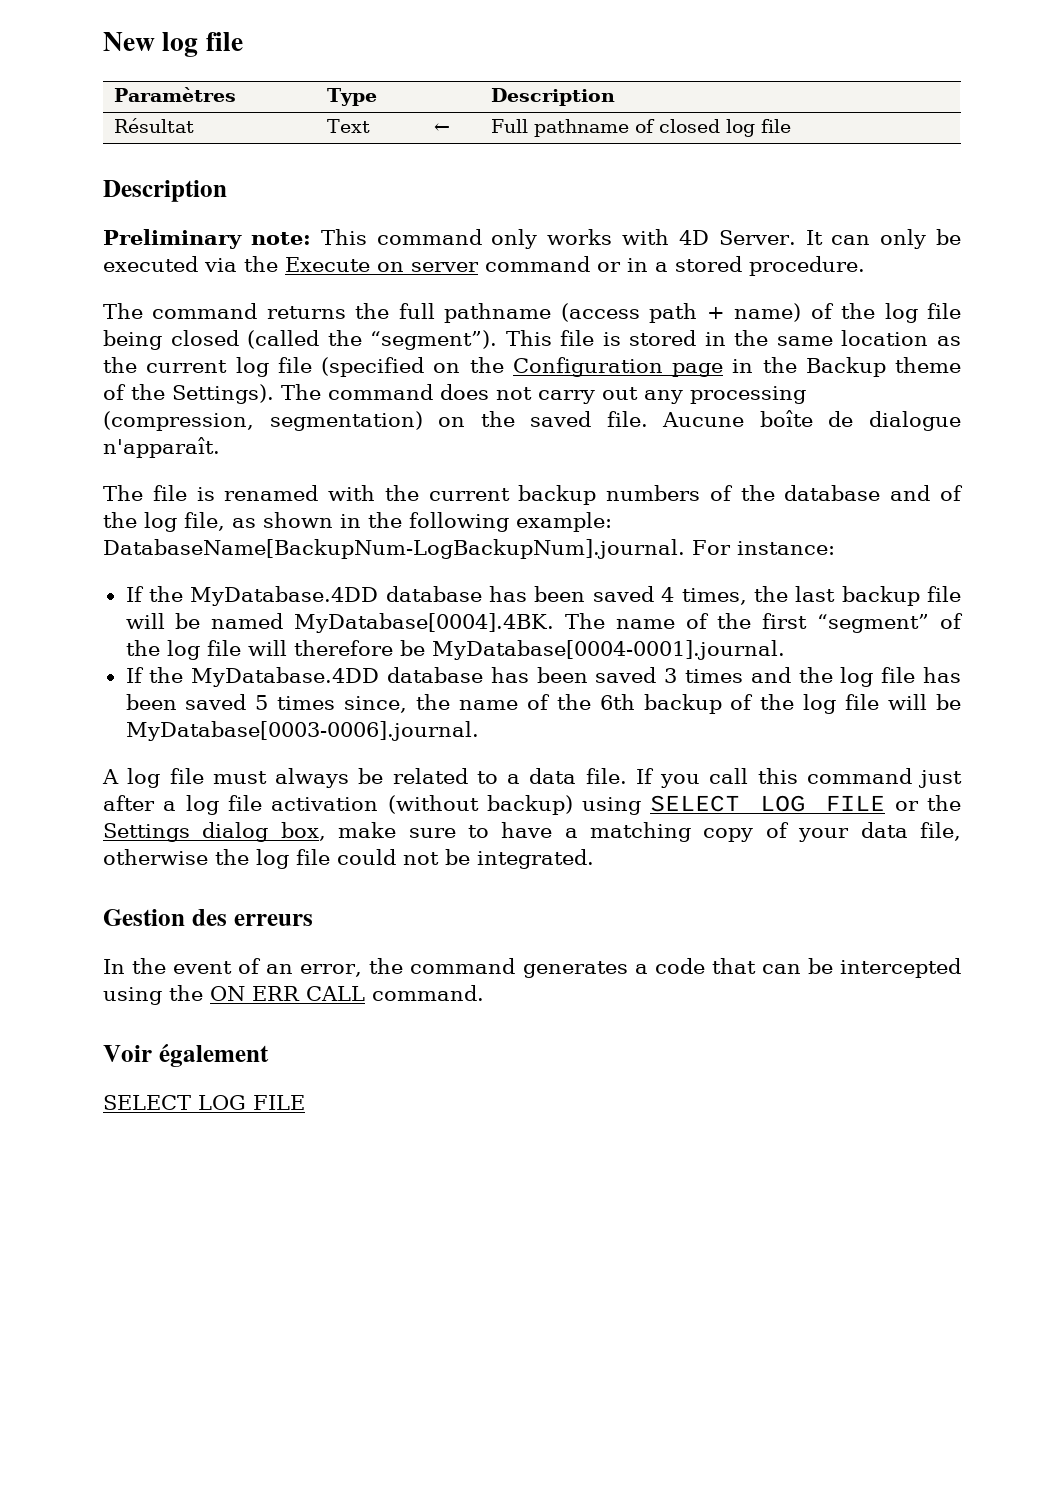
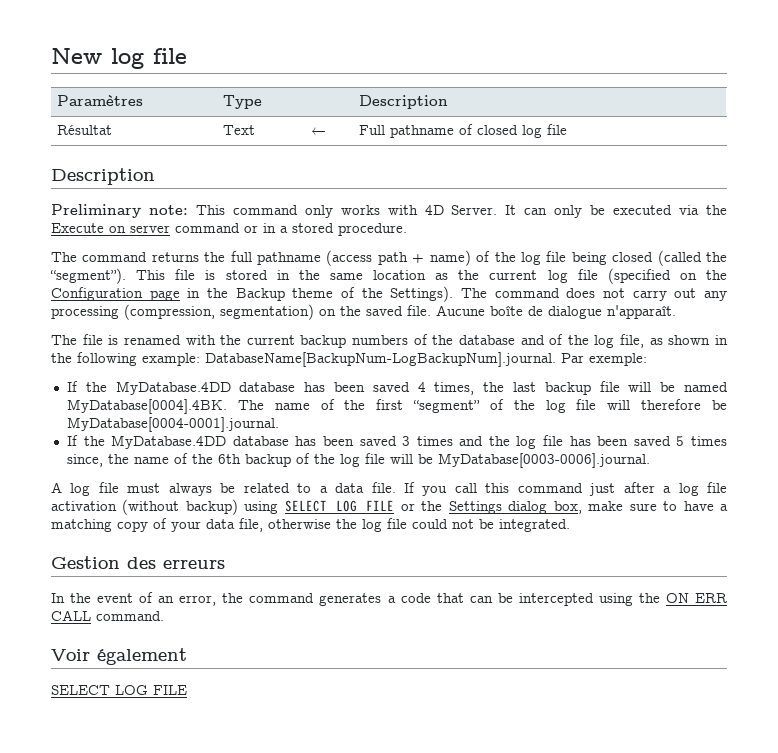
- The file is renamed with the current backup numbers of the database and of the log file, as shown in the following example: DatabaseName[BackupNum-LogBackupNum].journal. For instance:
+ The file is renamed with the current backup numbers of the database and of the log file, as shown in the following example: DatabaseName[BackupNum-LogBackupNum].journal. Par exemple:

